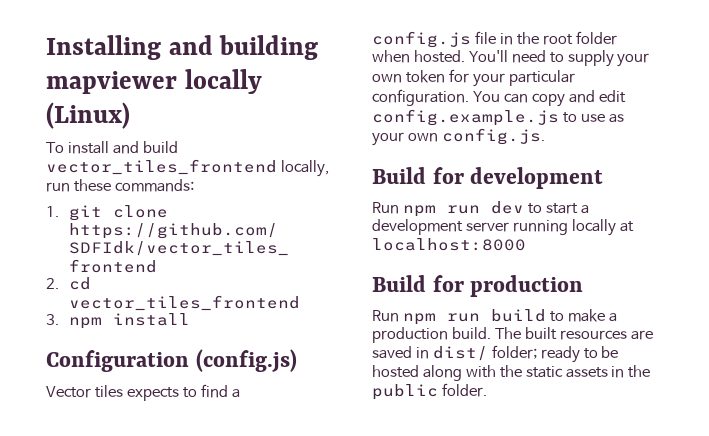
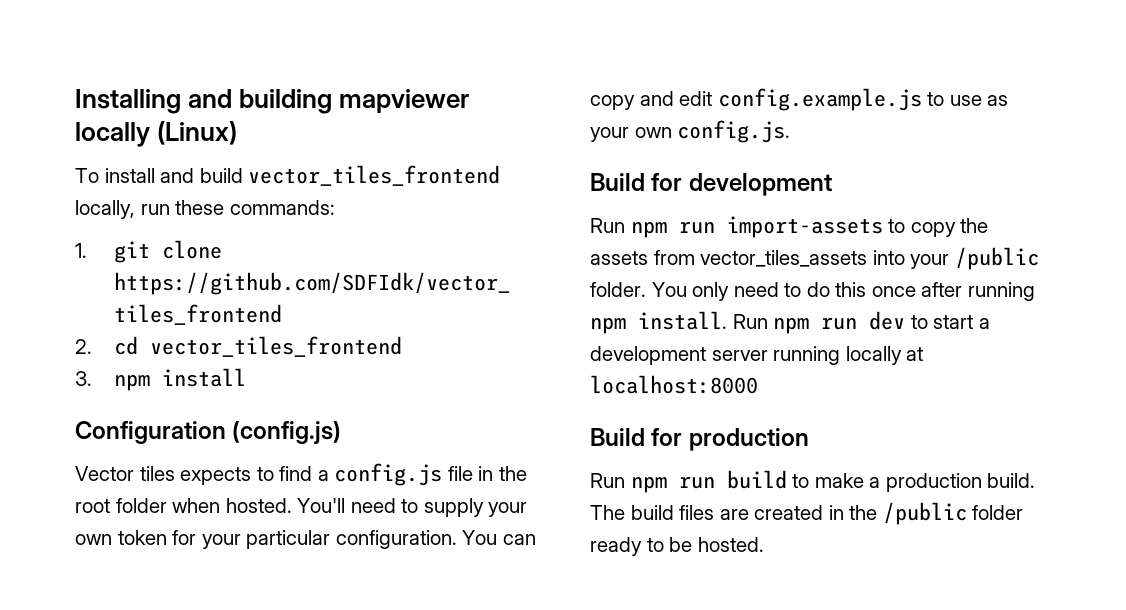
- Run npm run dev to start a development server running locally at localhost:8000
+ Run npm run import-assets to copy the assets from vector_tiles_assets into your /public folder. You only need to do this once after running npm install. Run npm run dev to start a development server running locally at localhost:8000
- The built resources are saved in dist/ folder; ready to be hosted along with the static assets in the public folder.
+ The build files are created in the /public folder ready to be hosted.

